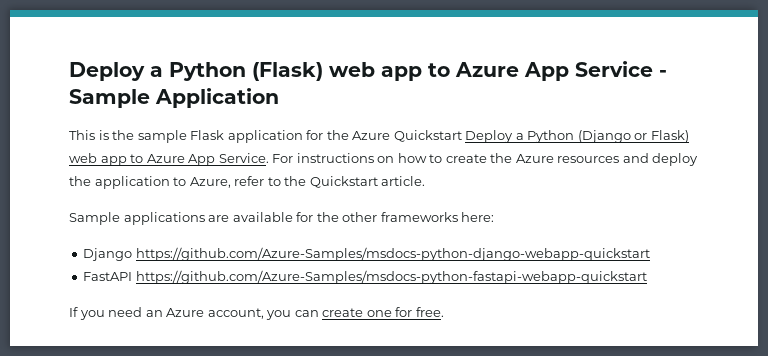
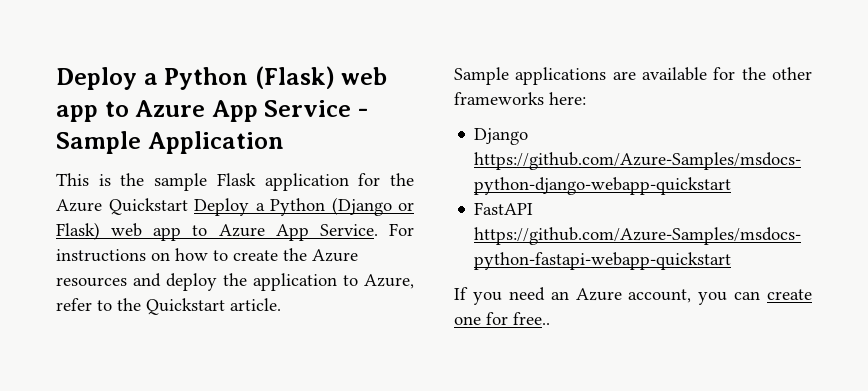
- If you need an Azure account, you can create one for free.
+ If you need an Azure account, you can create one for free..

